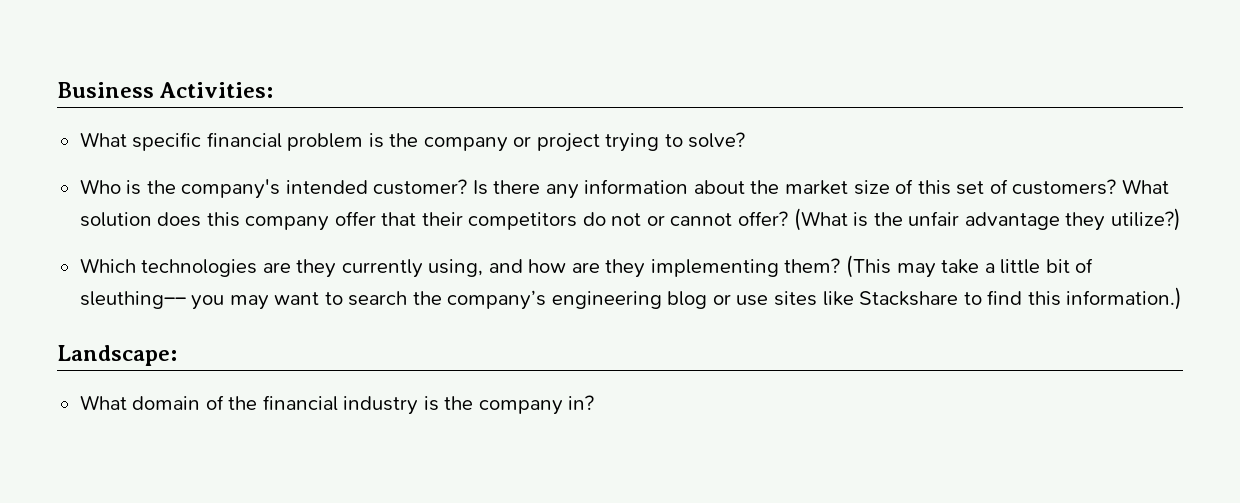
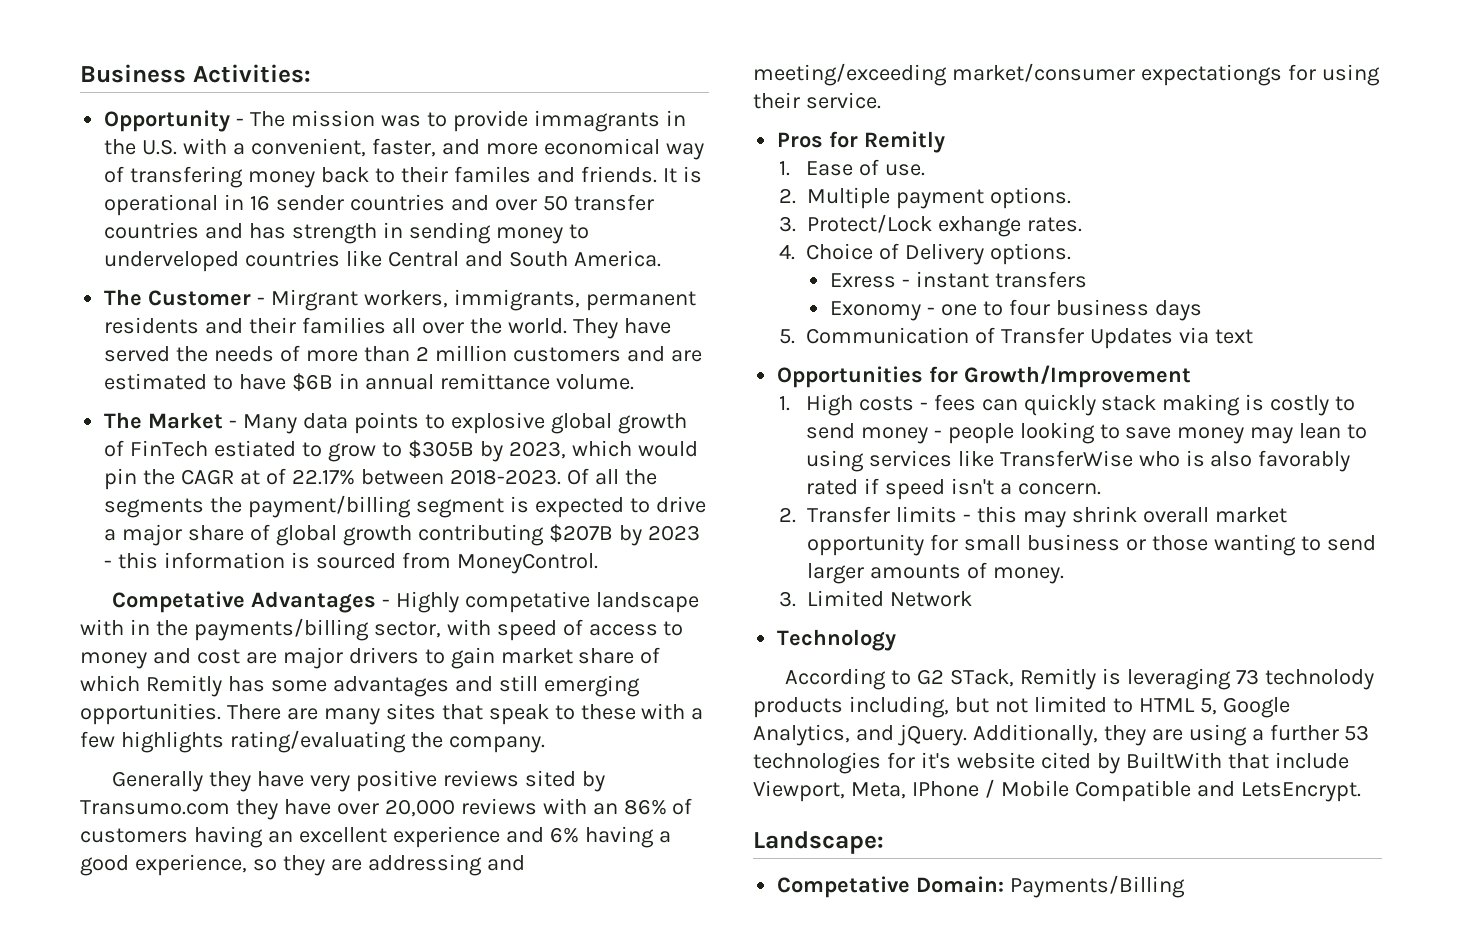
- What specific financial problem is the company or project trying to solve?
- Who is the company's intended customer? Is there any information about the market size of this set of customers? What solution does this company offer that their competitors do not or cannot offer? (What is the unfair advantage they utilize?)
- Which technologies are they currently using, and how are they implementing them? (This may take a little bit of sleuthing–– you may want to search the company’s engineering blog or use sites like Stackshare to find this information.)
+ Opportunity - The mission was to provide immagrants in the U.S. with a convenient, faster, and more economical way of transfering money back to their familes and friends. It is operational in 16 sender countries and over 50 transfer countries and has strength in sending money to underveloped countries like Central and South America.
+ The Customer - Mirgrant workers, immigrants, permanent residents and their families all over the world. They have served the needs of more than 2 million customers and are estimated to have $6B in annual remittance volume.
+ The Market - Many data points to explosive global growth of FinTech estiated to grow to $305B by 2023, which would pin the CAGR at of 22.17% between 2018-2023. Of all the segments the payment/billing segment is expected to drive a major share of global growth contributing $207B by 2023 - this information is sourced from MoneyControl.
+ Competative Advantages - Highly competative landscape with in the payments/billing sector, with speed of access to money and cost are major drivers to gain market share of which Remitly has some advantages and still emerging opportunities. There are many sites that speak to these with a few highlights rating/evaluating the company.
+ Generally they have very positive reviews sited by Transumo.com they have over 20,000 reviews with an 86% of customers having an excellent experience and 6% having a good experience, so they are addressing and meeting/exceeding market/consumer expectationgs for using their service.
+ Pros for Remitly
+ 1. Ease of use.
+ 2. Multiple payment options.
+ 3. Protect/Lock exhange rates.
+ 4. Choice of Delivery options.
+ Exress - instant transfers
+ Exonomy - one to four business days
+ 5. Communication of Transfer Updates via text
+ Opportunities for Growth/Improvement
+ 1. High costs - fees can quickly stack making is costly to send money - people looking to save money may lean to using services like TransferWise who is also favorably rated if speed isn't a concern.
+ 2. Transfer limits - this may shrink overall market opportunity for small business or those wanting to send larger amounts of money.
+ 3. Limited Network
+ Technology
+ According to G2 STack, Remitly is leveraging 73 technolody products including, but not limited to HTML 5, Google Analytics, and jQuery. Additionally, they are using a further 53 technologies for it's website cited by BuiltWith that include Viewport, Meta, IPhone / Mobile Compatible and LetsEncrypt.
  Landscape:
- What domain of the financial industry is the company in?
+ Competative Domain: Payments/Billing

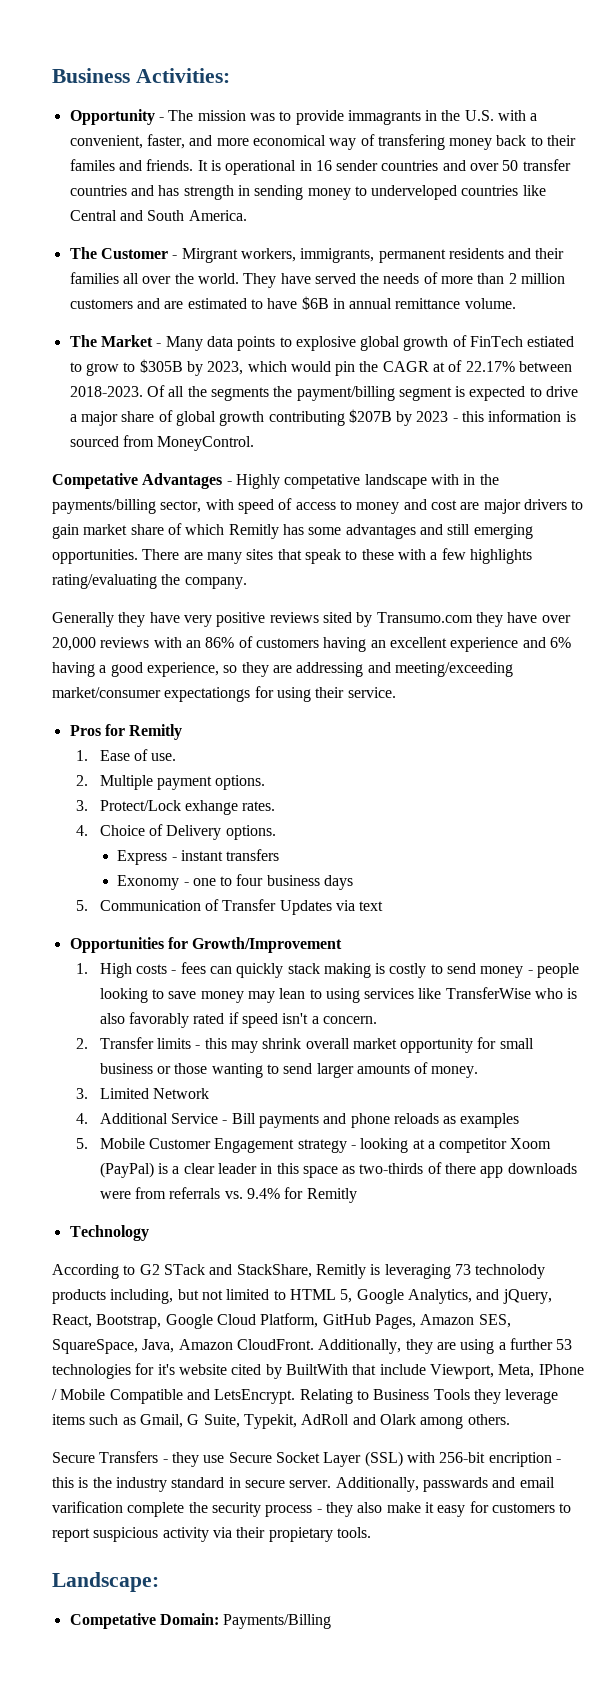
- Exress - instant transfers
+ Express - instant transfers
+ 4. Additional Service - Bill payments and phone reloads as examples
+ 5. Mobile Customer Engagement strategy - looking at a competitor Xoom (PayPal) is a clear leader in this space as two-thirds of there app downloads were from referrals vs. 9.4% for Remitly
- According to G2 STack, Remitly is leveraging 73 technolody products including, but not limited to HTML 5, Google Analytics, and jQuery.
+ According to G2 STack and StackShare, Remitly is leveraging 73 technolody products including, but not limited to HTML 5, Google Analytics, and jQuery, React, Bootstrap, Google Cloud Platform, GitHub Pages, Amazon SES, SquareSpace, Java, Amazon CloudFront.
+ Relating to Business Tools they leverage items such as Gmail, G Suite, Typekit, AdRoll and Olark among others.
+ Secure Transfers - they use Secure Socket Layer (SSL) with 256-bit encription - this is the industry standard in secure server. Additionally, passwards and email varification complete the security process - they also make it easy for customers to report suspicious activity via their propietary tools.

